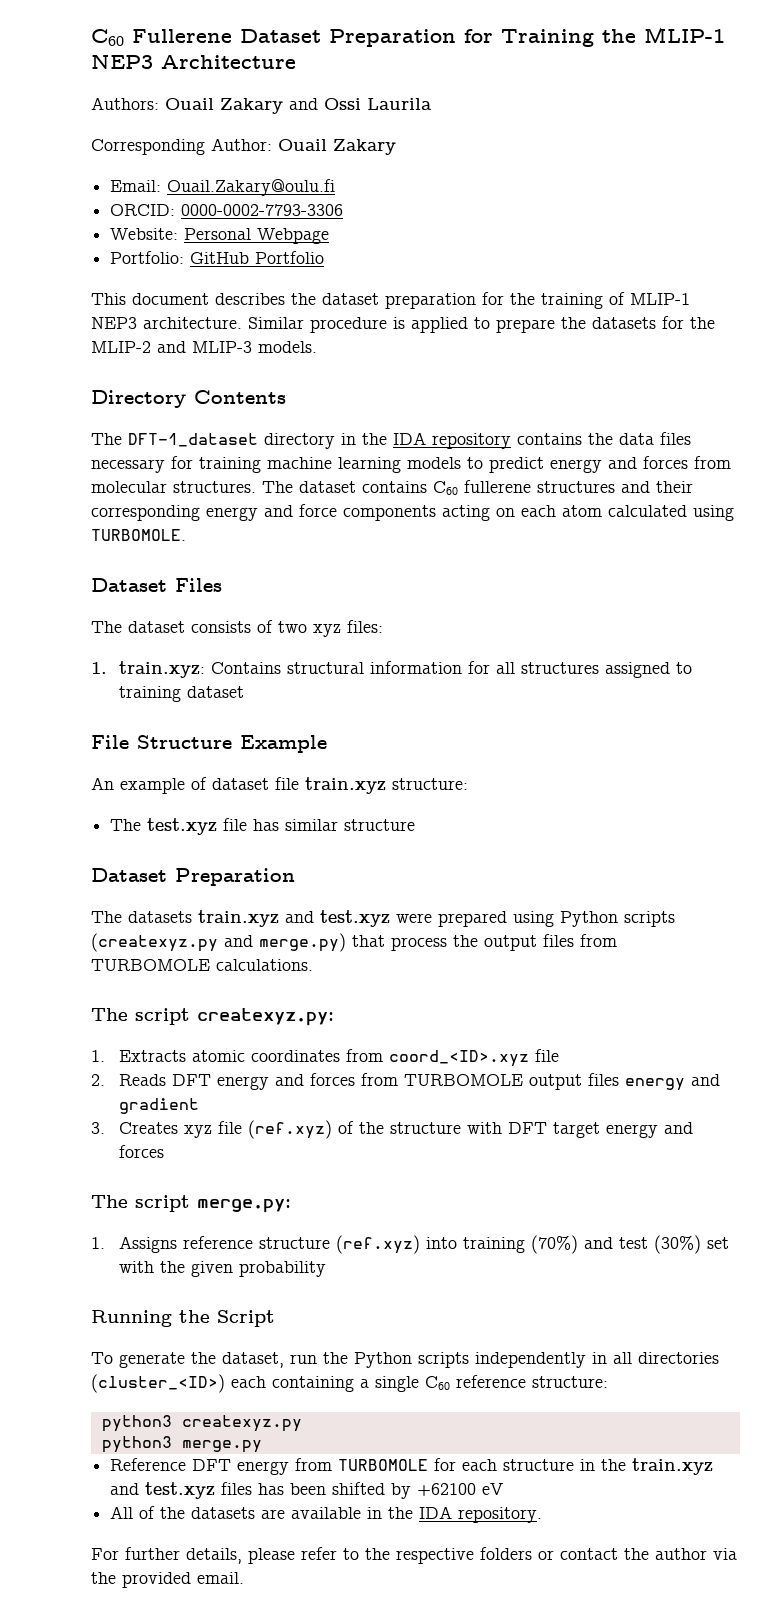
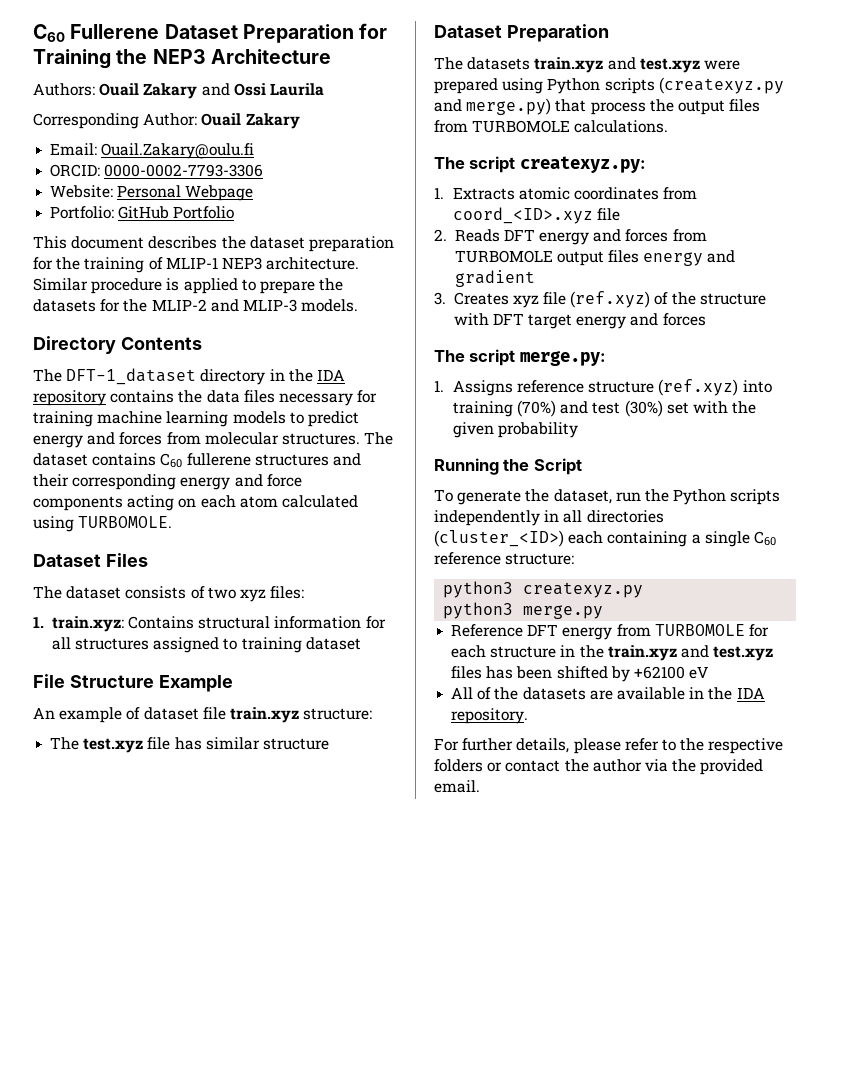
- C60 Fullerene Dataset Preparation for Training the MLIP-1 NEP3 Architecture
+ C60 Fullerene Dataset Preparation for Training the NEP3 Architecture

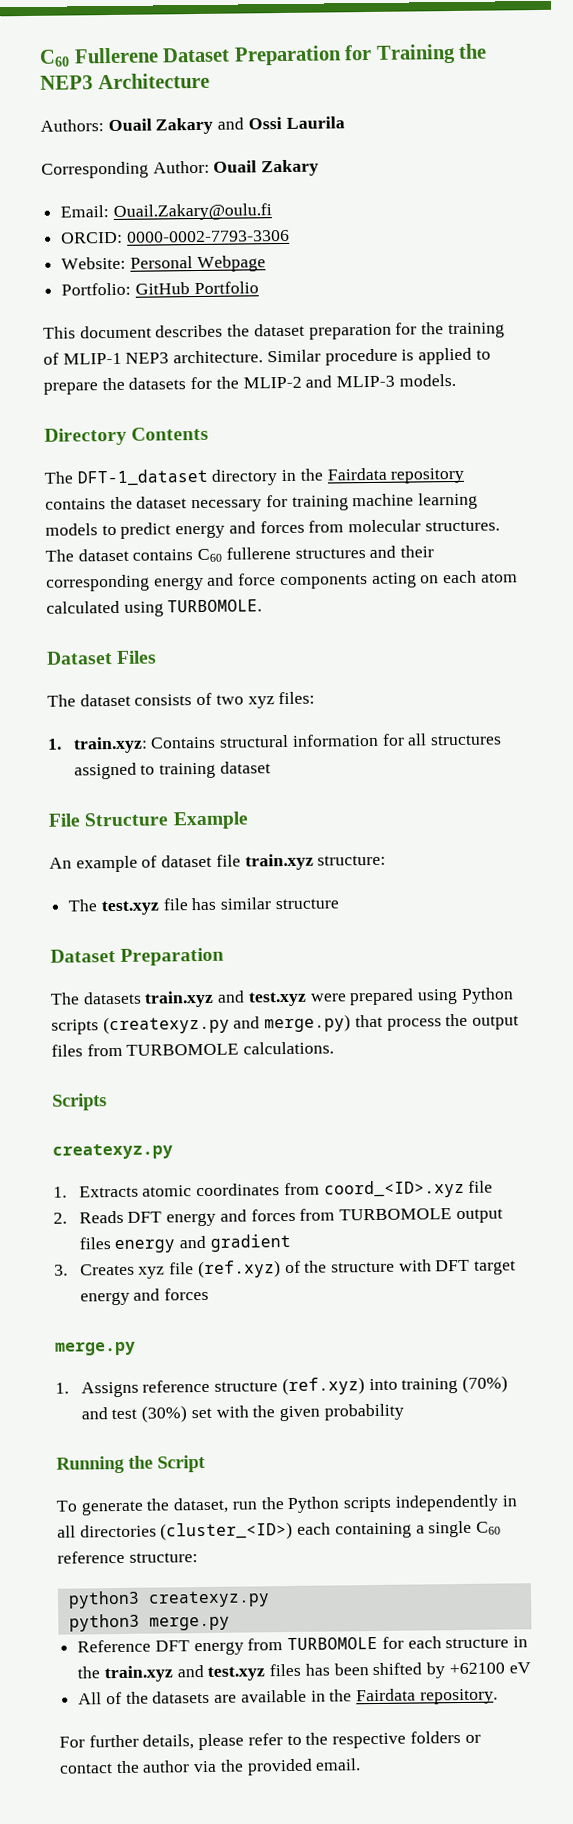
- The DFT-1_dataset directory in the IDA repository contains the data files necessary for training machine learning models to predict energy and forces from molecular structures.
+ The DFT-1_dataset directory in the Fairdata repository contains the dataset necessary for training machine learning models to predict energy and forces from molecular structures.
- The script createxyz.py:
+ Scripts
+ createxyz.py
  3. Creates xyz file (ref.xyz) of the structure with DFT target energy and forces
- The script merge.py:
+ merge.py
- All of the datasets are available in the IDA repository.
+ All of the datasets are available in the Fairdata repository.

